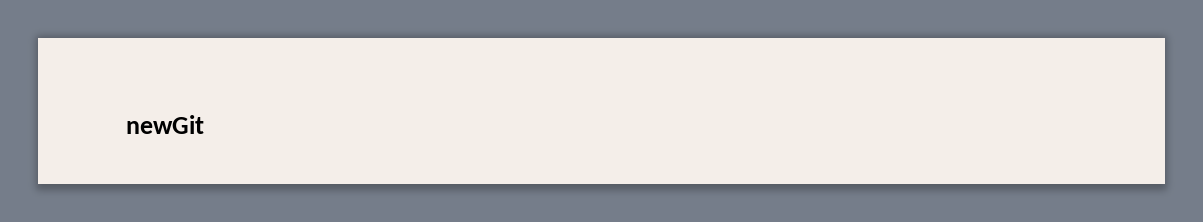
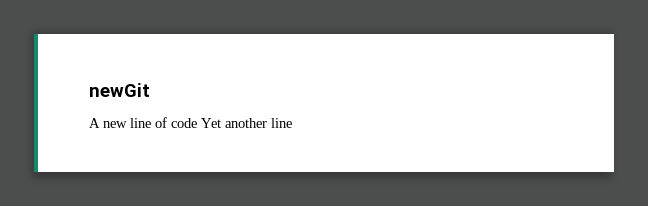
+ A new line of code Yet another line

